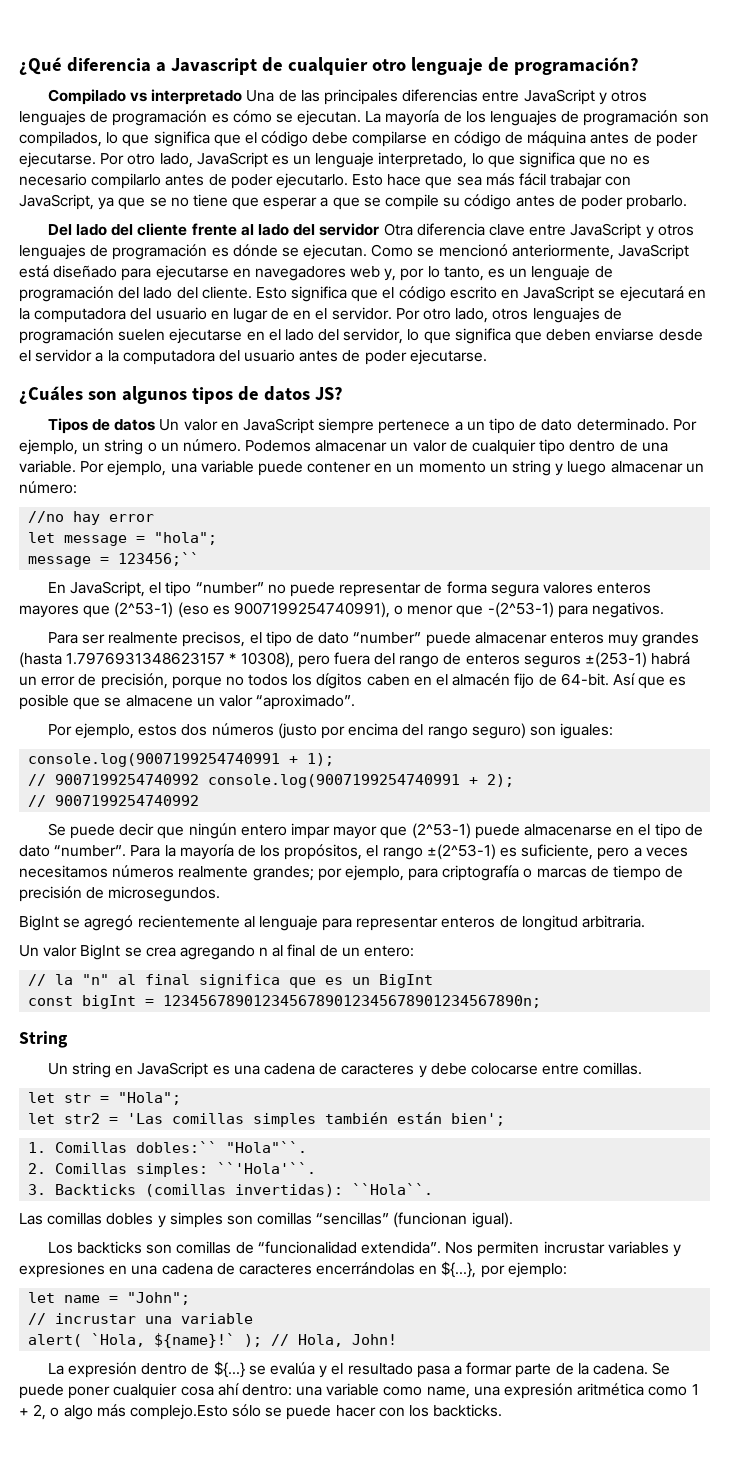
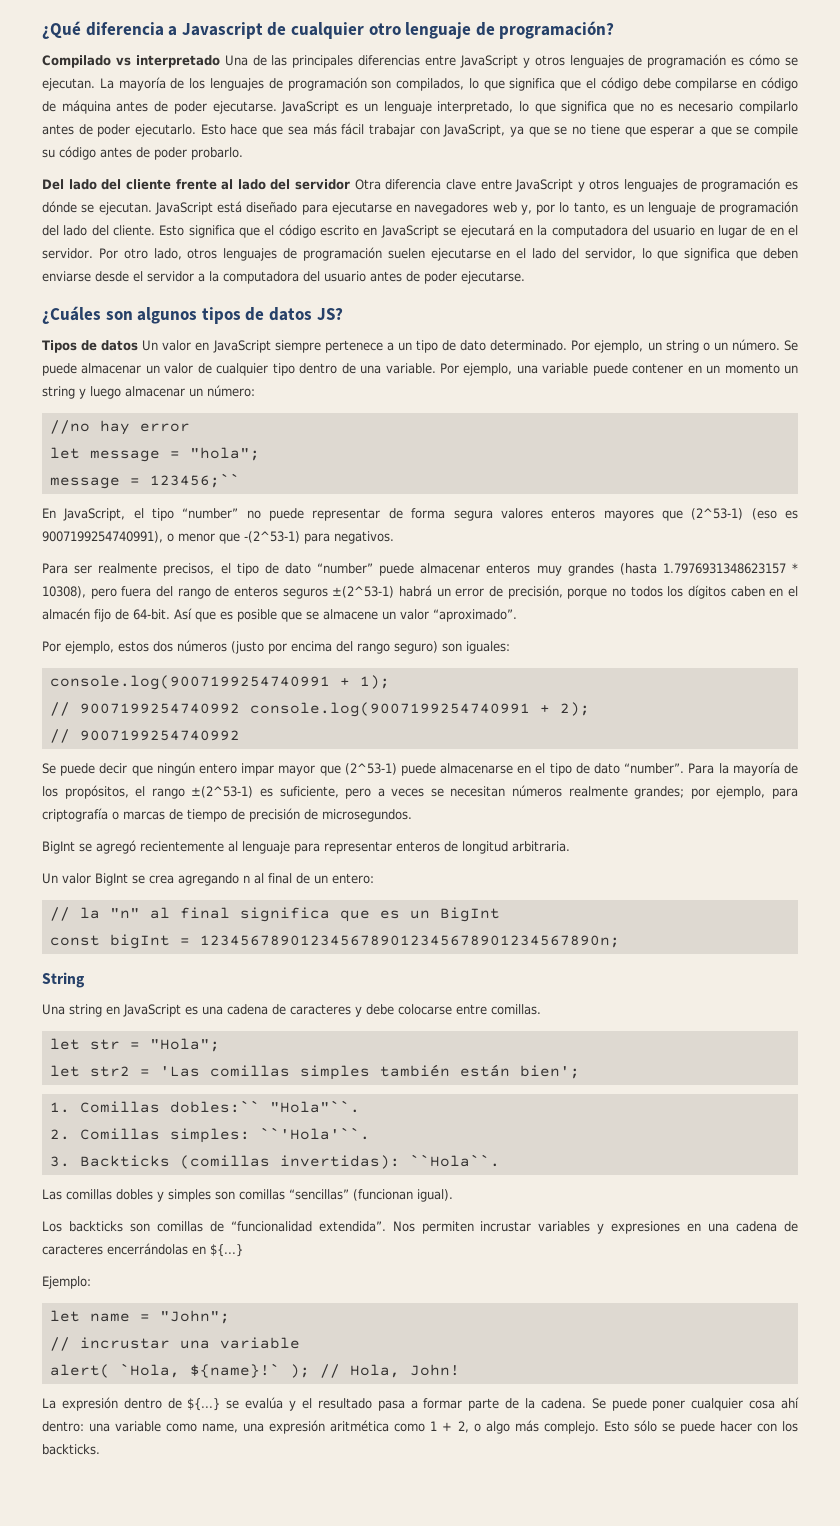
- Por otro lado, JavaScript es un lenguaje interpretado, lo que significa que no es necesario compilarlo antes de poder ejecutarlo.
+ JavaScript es un lenguaje interpretado, lo que significa que no es necesario compilarlo antes de poder ejecutarlo.
- Como se mencionó anteriormente, JavaScript está diseñado para ejecutarse en navegadores web y, por lo tanto, es un lenguaje de programación del lado del cliente.
+ JavaScript está diseñado para ejecutarse en navegadores web y, por lo tanto, es un lenguaje de programación del lado del cliente.
- Podemos almacenar un valor de cualquier tipo dentro de una variable.
+ Se puede almacenar un valor de cualquier tipo dentro de una variable.
- Para ser realmente precisos, el tipo de dato “number” puede almacenar enteros muy grandes (hasta 1.7976931348623157 * 10308), pero fuera del rango de enteros seguros ±(253-1) habrá un error de precisión, porque no todos los dígitos caben en el almacén fijo de 64-bit.
+ Para ser realmente precisos, el tipo de dato “number” puede almacenar enteros muy grandes (hasta 1.7976931348623157 * 10308), pero fuera del rango de enteros seguros ±(2^53-1) habrá un error de precisión, porque no todos los dígitos caben en el almacén fijo de 64-bit.
- Para la mayoría de los propósitos, el rango ±(2^53-1) es suficiente, pero a veces necesitamos números realmente grandes; por ejemplo, para criptografía o marcas de tiempo de precisión de microsegundos.
+ Para la mayoría de los propósitos, el rango ±(2^53-1) es suficiente, pero a veces se necesitan números realmente grandes; por ejemplo, para criptografía o marcas de tiempo de precisión de microsegundos.
- Un string en JavaScript es una cadena de caracteres y debe colocarse entre comillas.
+ Una string en JavaScript es una cadena de caracteres y debe colocarse entre comillas.
- Nos permiten incrustar variables y expresiones en una cadena de caracteres encerrándolas en ${...}, por ejemplo:
+ Nos permiten incrustar variables y expresiones en una cadena de caracteres encerrándolas en ${...}
+ Ejemplo:
- Se puede poner cualquier cosa ahí dentro: una variable como name, una expresión aritmética como 1 + 2, o algo más complejo.Esto sólo se puede hacer con los backticks.
+ Se puede poner cualquier cosa ahí dentro: una variable como name, una expresión aritmética como 1 + 2, o algo más complejo. Esto sólo se puede hacer con los backticks.

